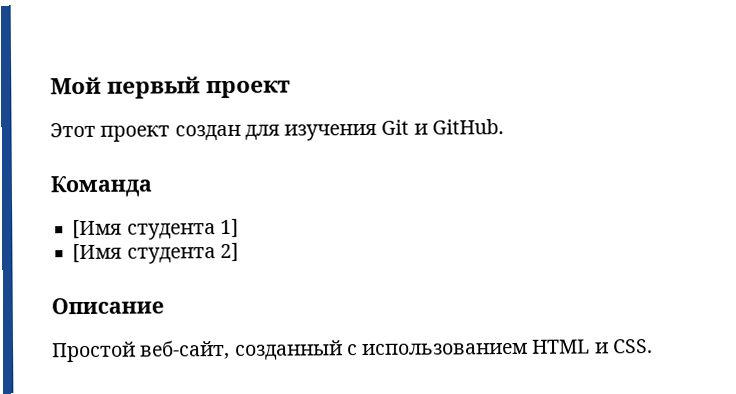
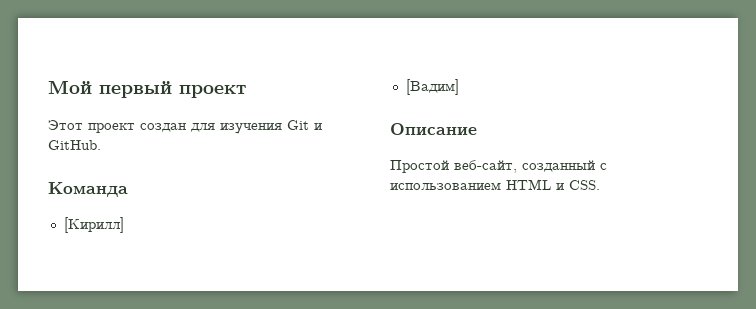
- [Имя студента 1]
- [Имя студента 2]
+ [Кирилл]
+ [Вадим]

